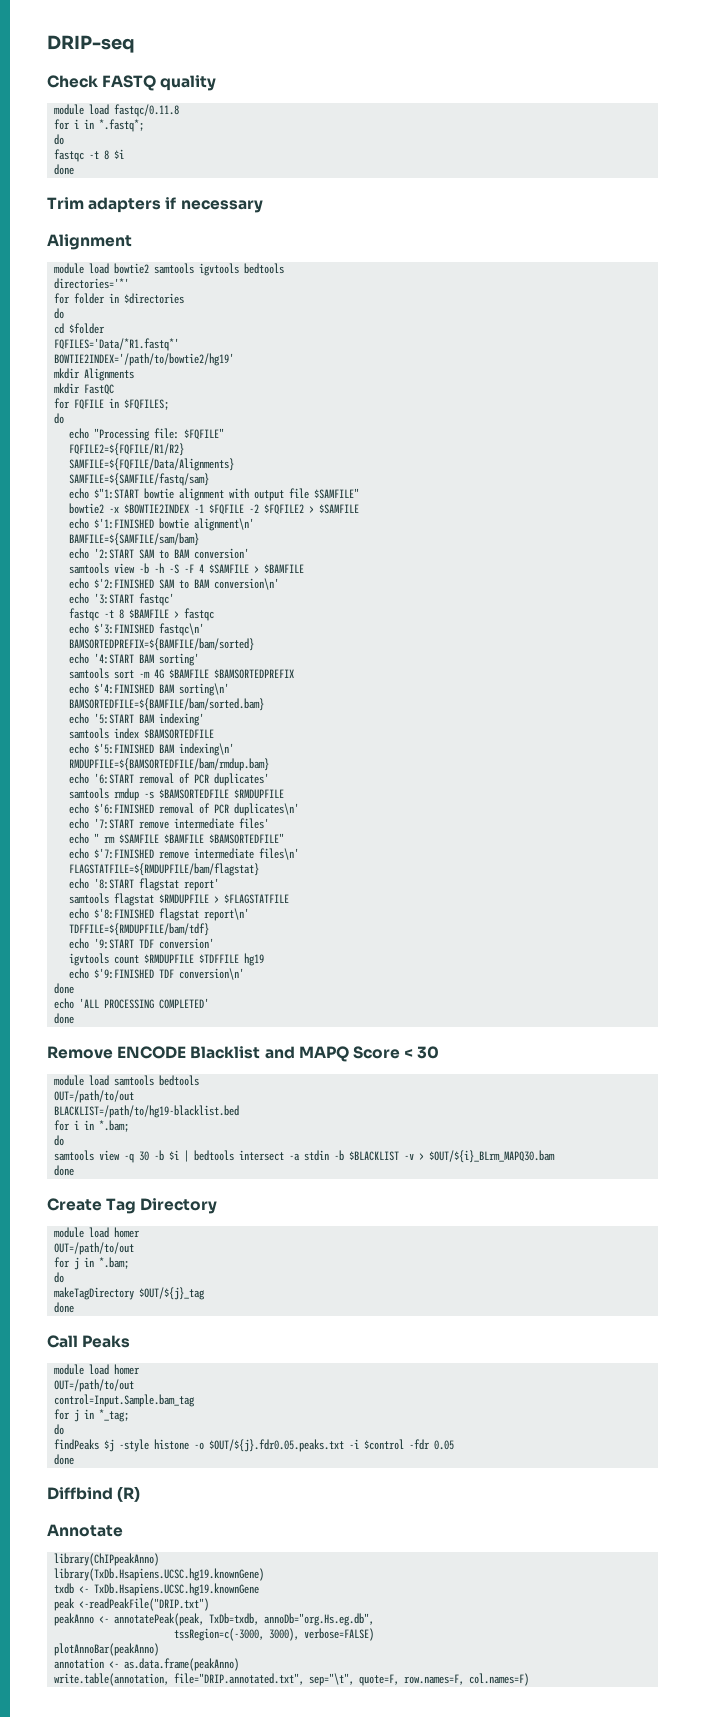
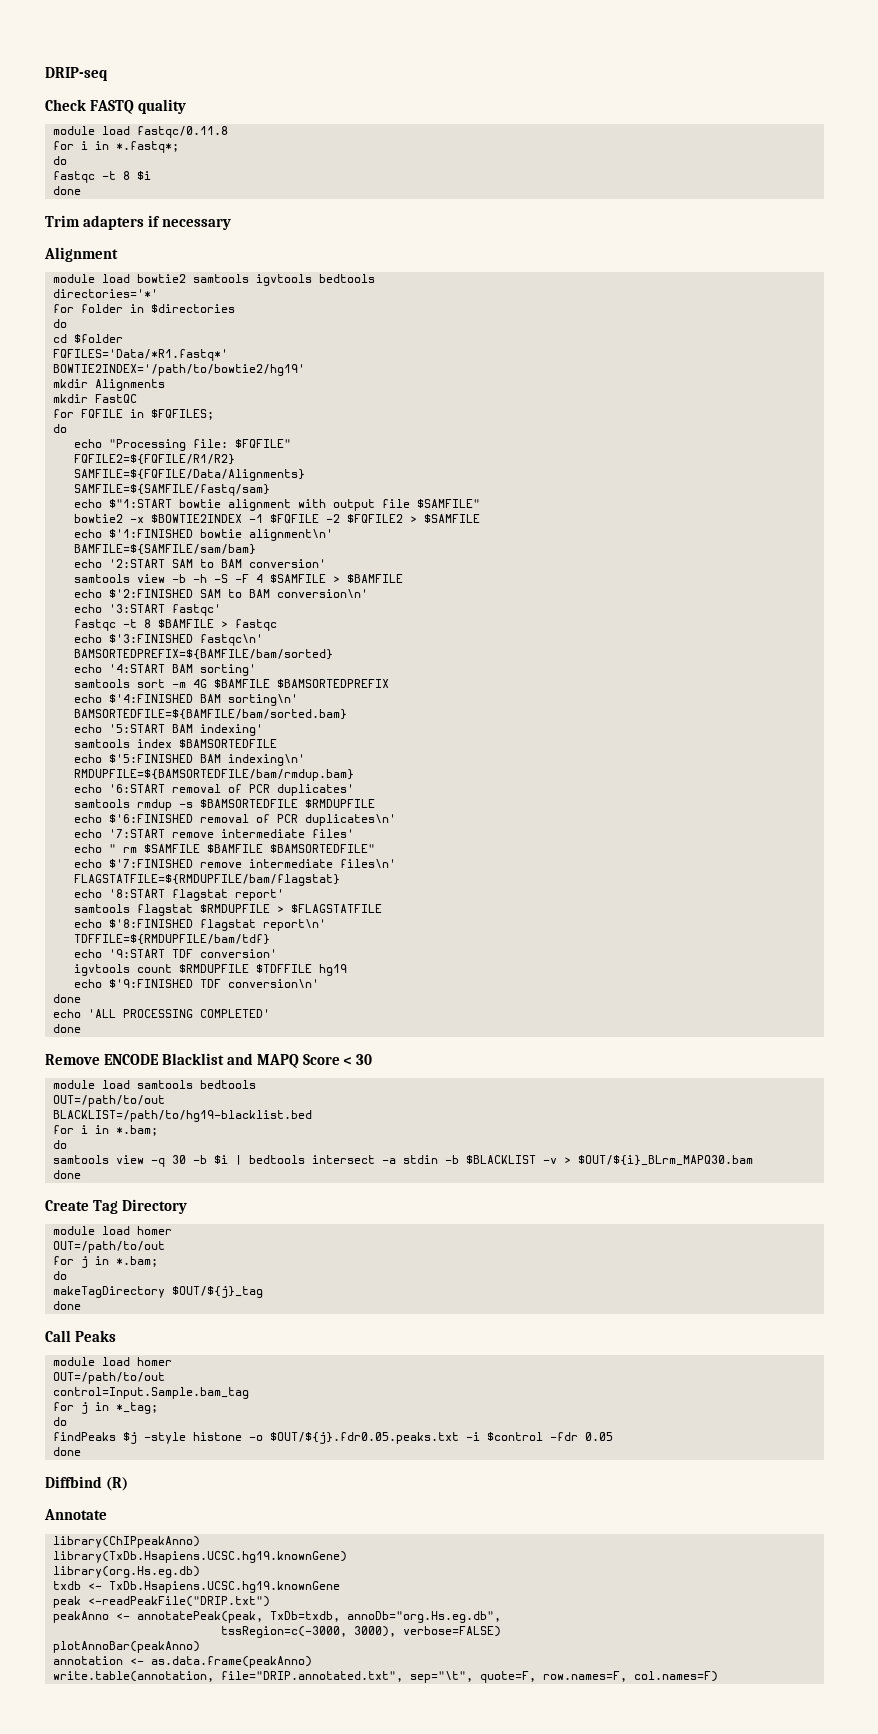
+ library(org.Hs.eg.db)

